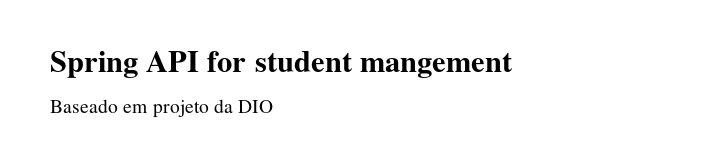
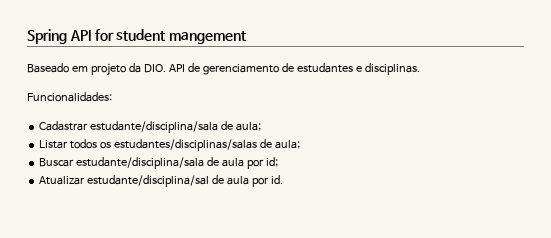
- Baseado em projeto da DIO
+ Baseado em projeto da DIO. API de gerenciamento de estudantes e disciplinas.
+ Funcionalidades:
+ Cadastrar estudante/disciplina/sala de aula;
+ Listar todos os estudantes/disciplinas/salas de aula;
+ Buscar estudante/disciplina/sala de aula por id;
+ Atualizar estudante/disciplina/sal de aula por id.

